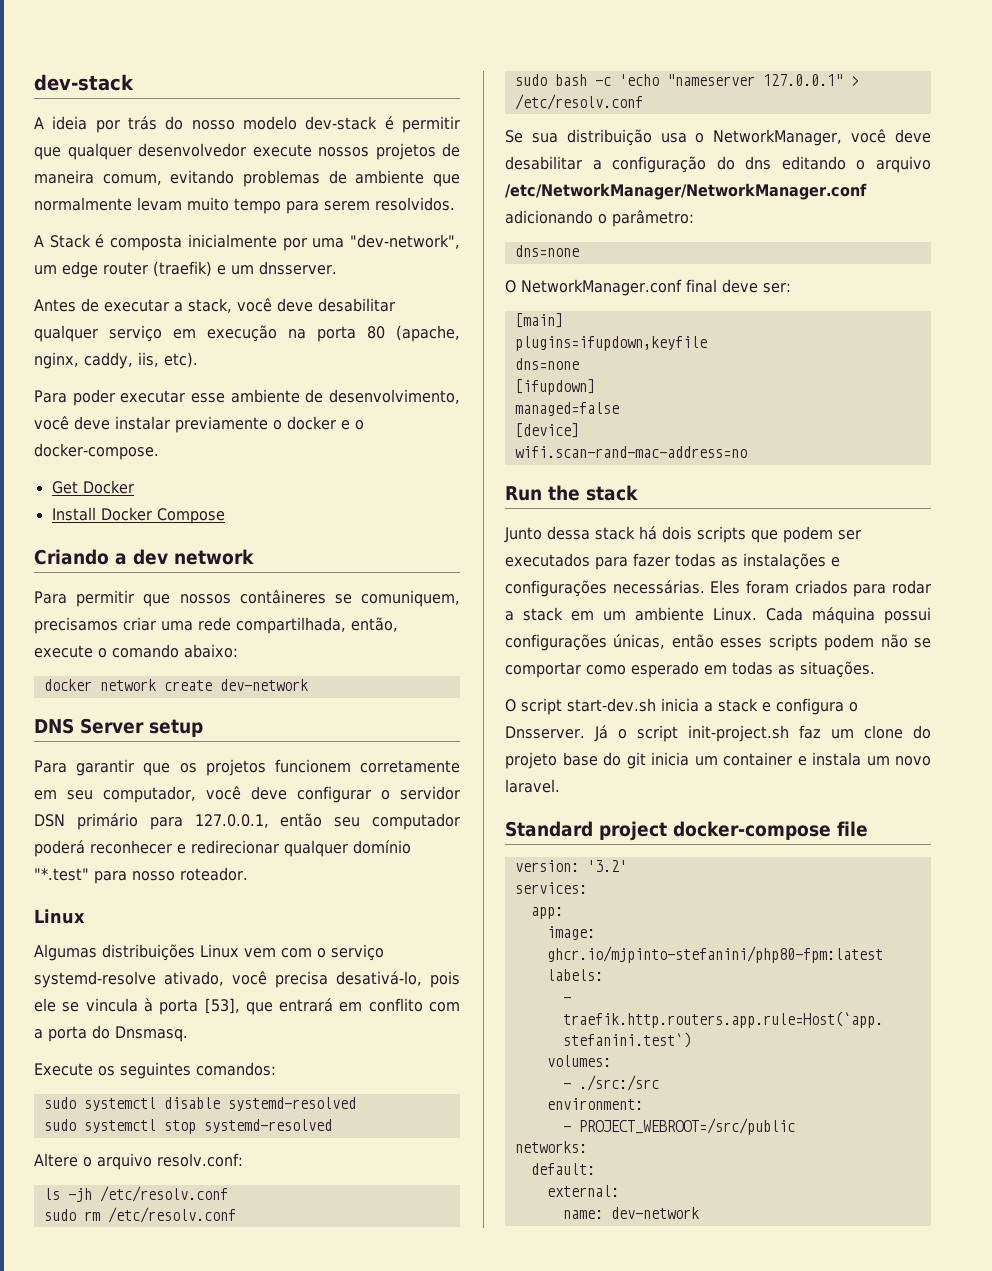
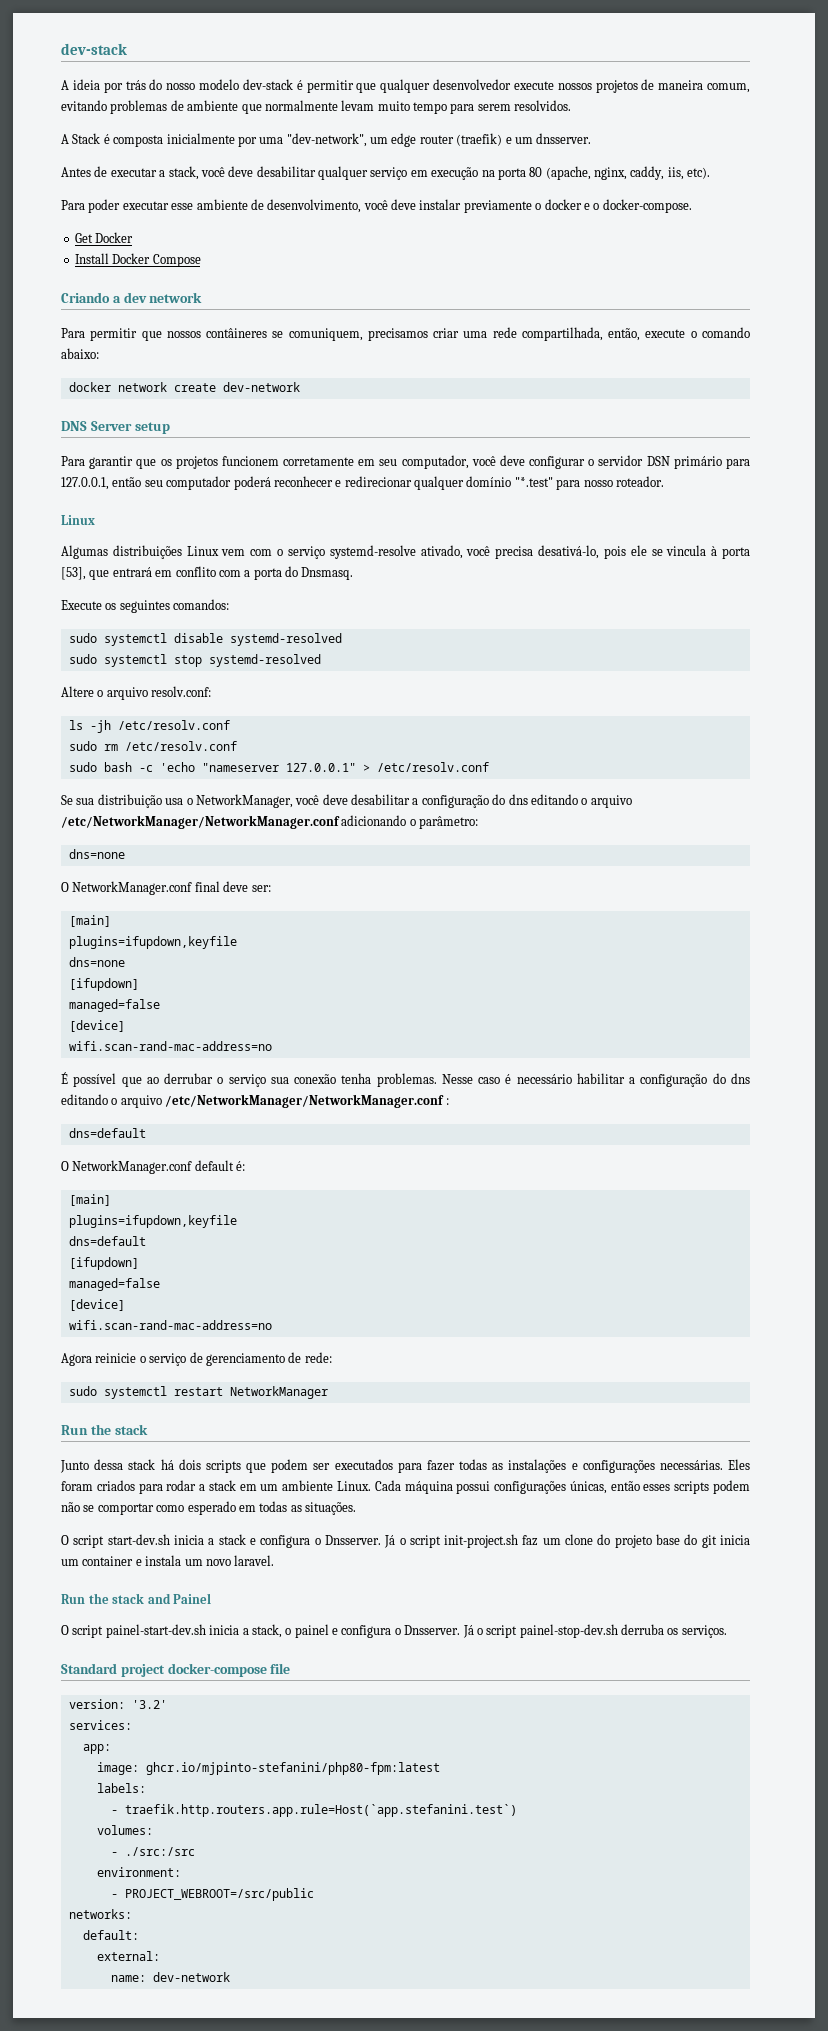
+ É possível que ao derrubar o serviço sua conexão tenha problemas. Nesse caso é necessário habilitar a configuração do dns editando o arquivo /etc/NetworkManager/NetworkManager.conf :
+ dns=default
+ O NetworkManager.conf default é:
+ [main]
+ plugins=ifupdown,keyfile
+ dns=default
+ [ifupdown]
+ managed=false
+ [device]
+ wifi.scan-rand-mac-address=no
+ Agora reinicie o serviço de gerenciamento de rede:
+ sudo systemctl restart NetworkManager
+ Run the stack and Painel
+ O script painel-start-dev.sh inicia a stack, o painel e configura o Dnsserver. Já o script painel-stop-dev.sh derruba os serviços.

